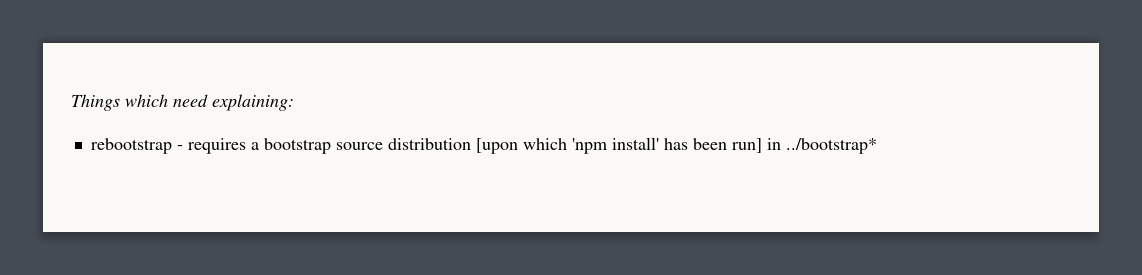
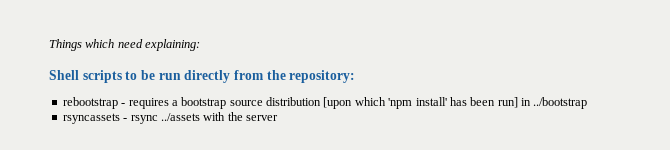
+ Shell scripts to be run directly from the repository:
- rebootstrap - requires a bootstrap source distribution [upon which 'npm install' has been run] in ../bootstrap*
+ rebootstrap - requires a bootstrap source distribution [upon which 'npm install' has been run] in ../bootstrap
+ rsyncassets - rsync ../assets with the server

